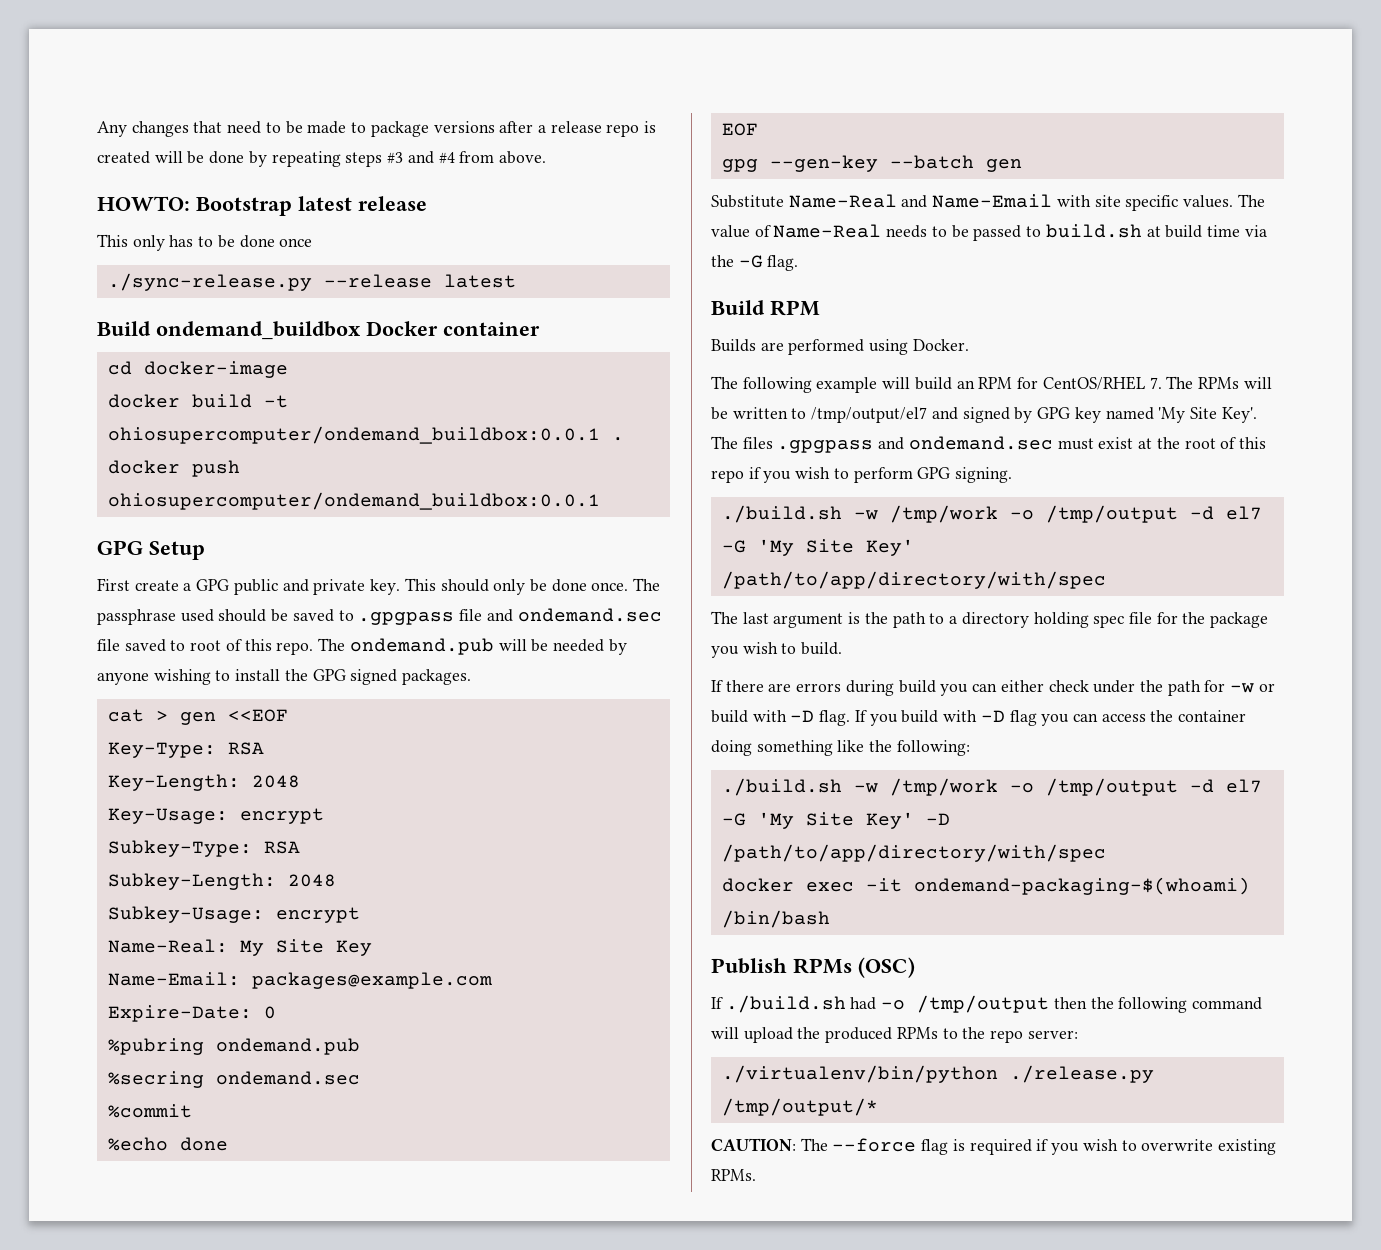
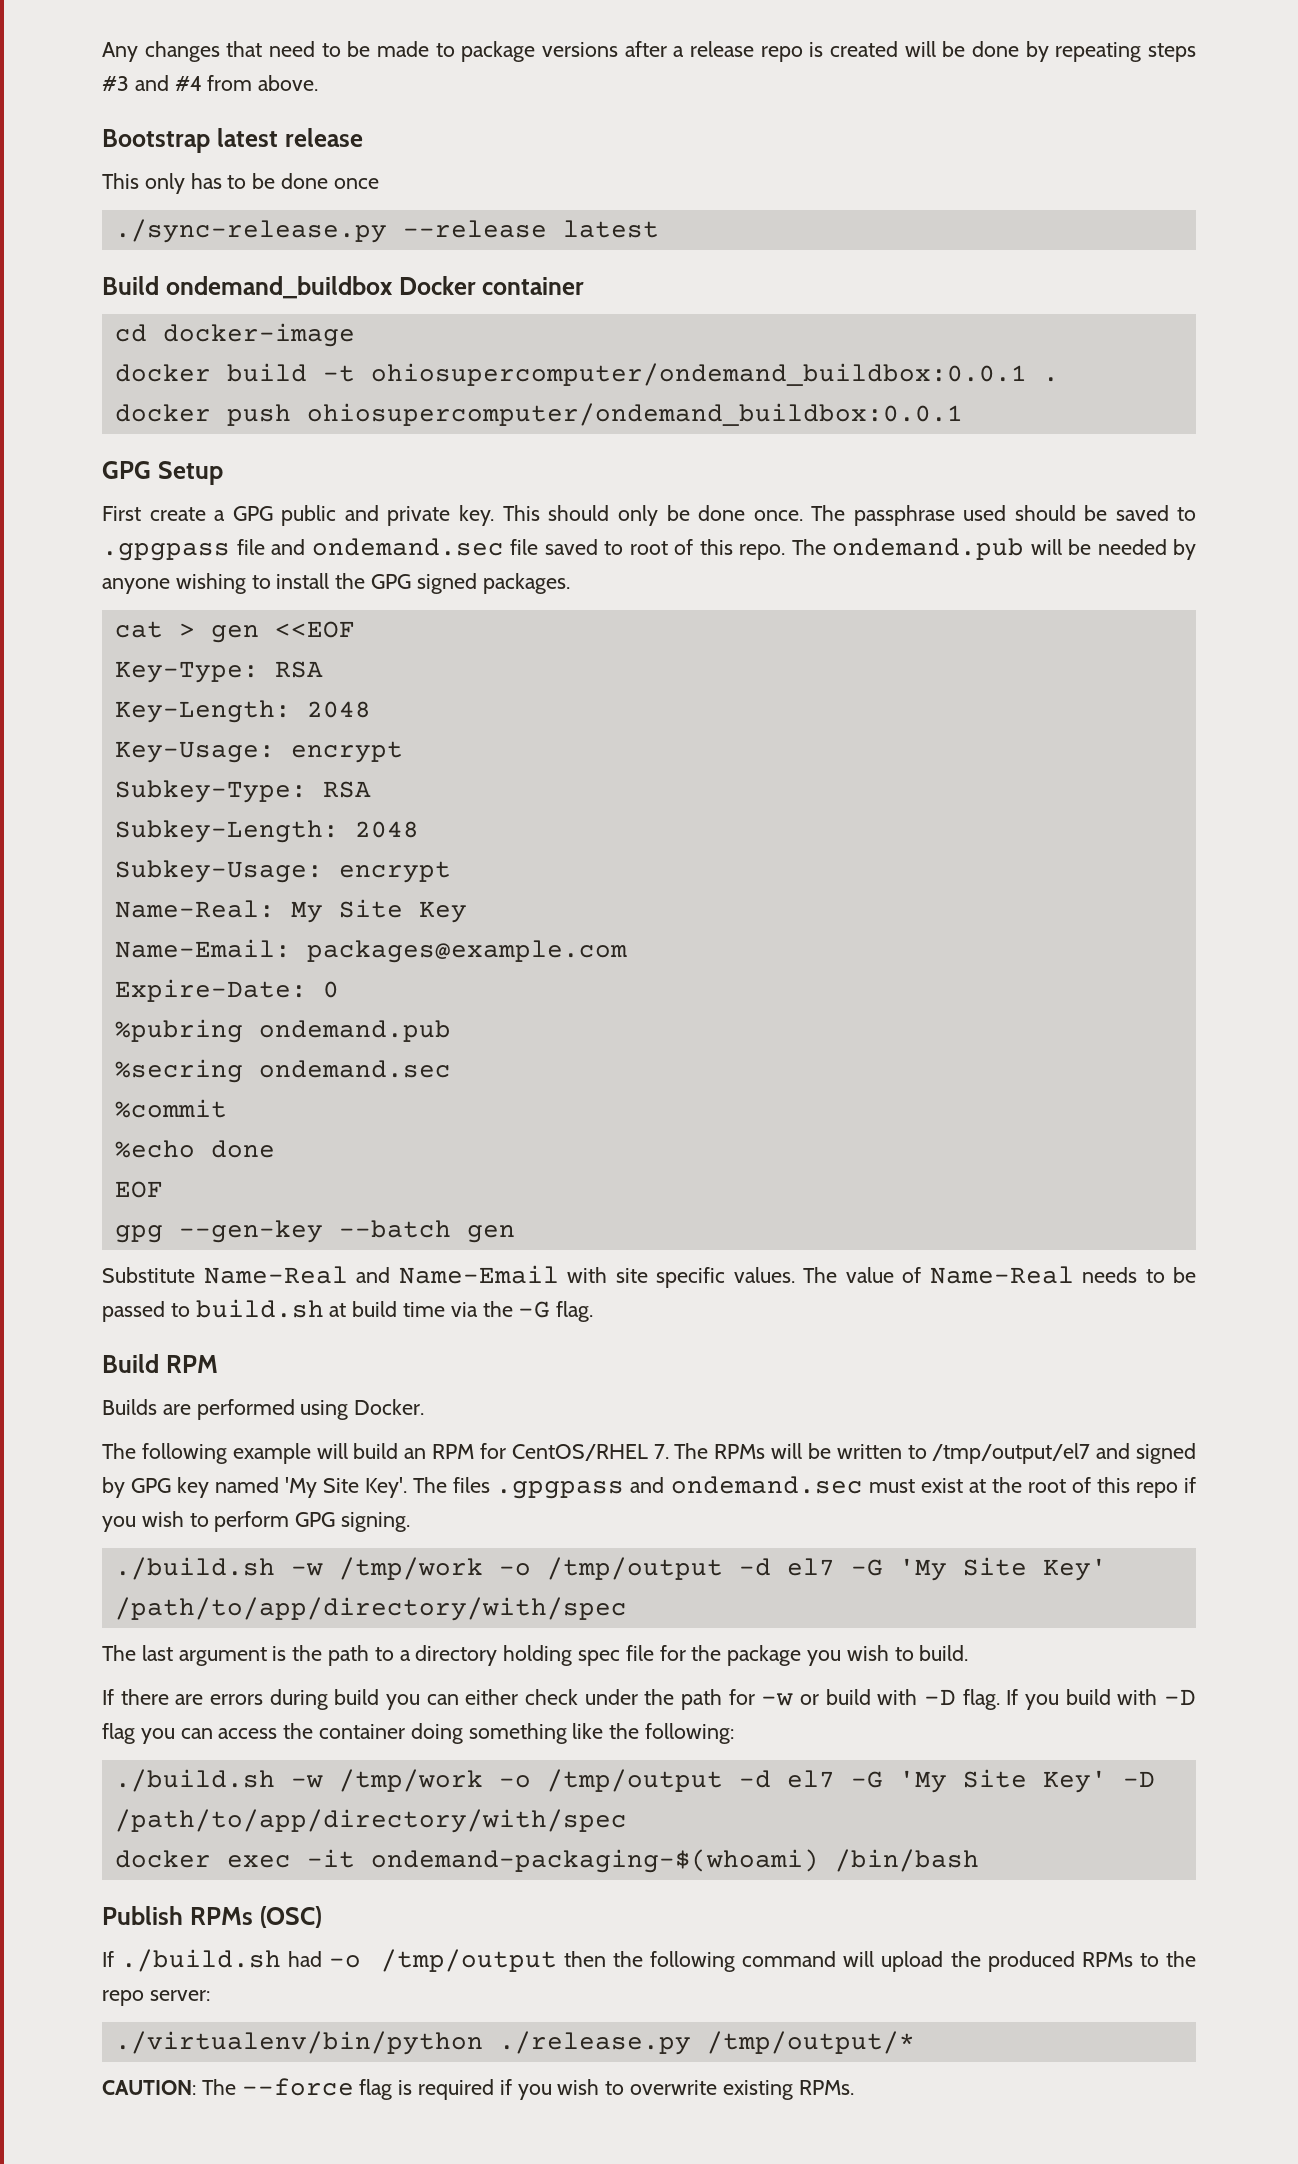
- HOWTO: Bootstrap latest release
+ Bootstrap latest release

